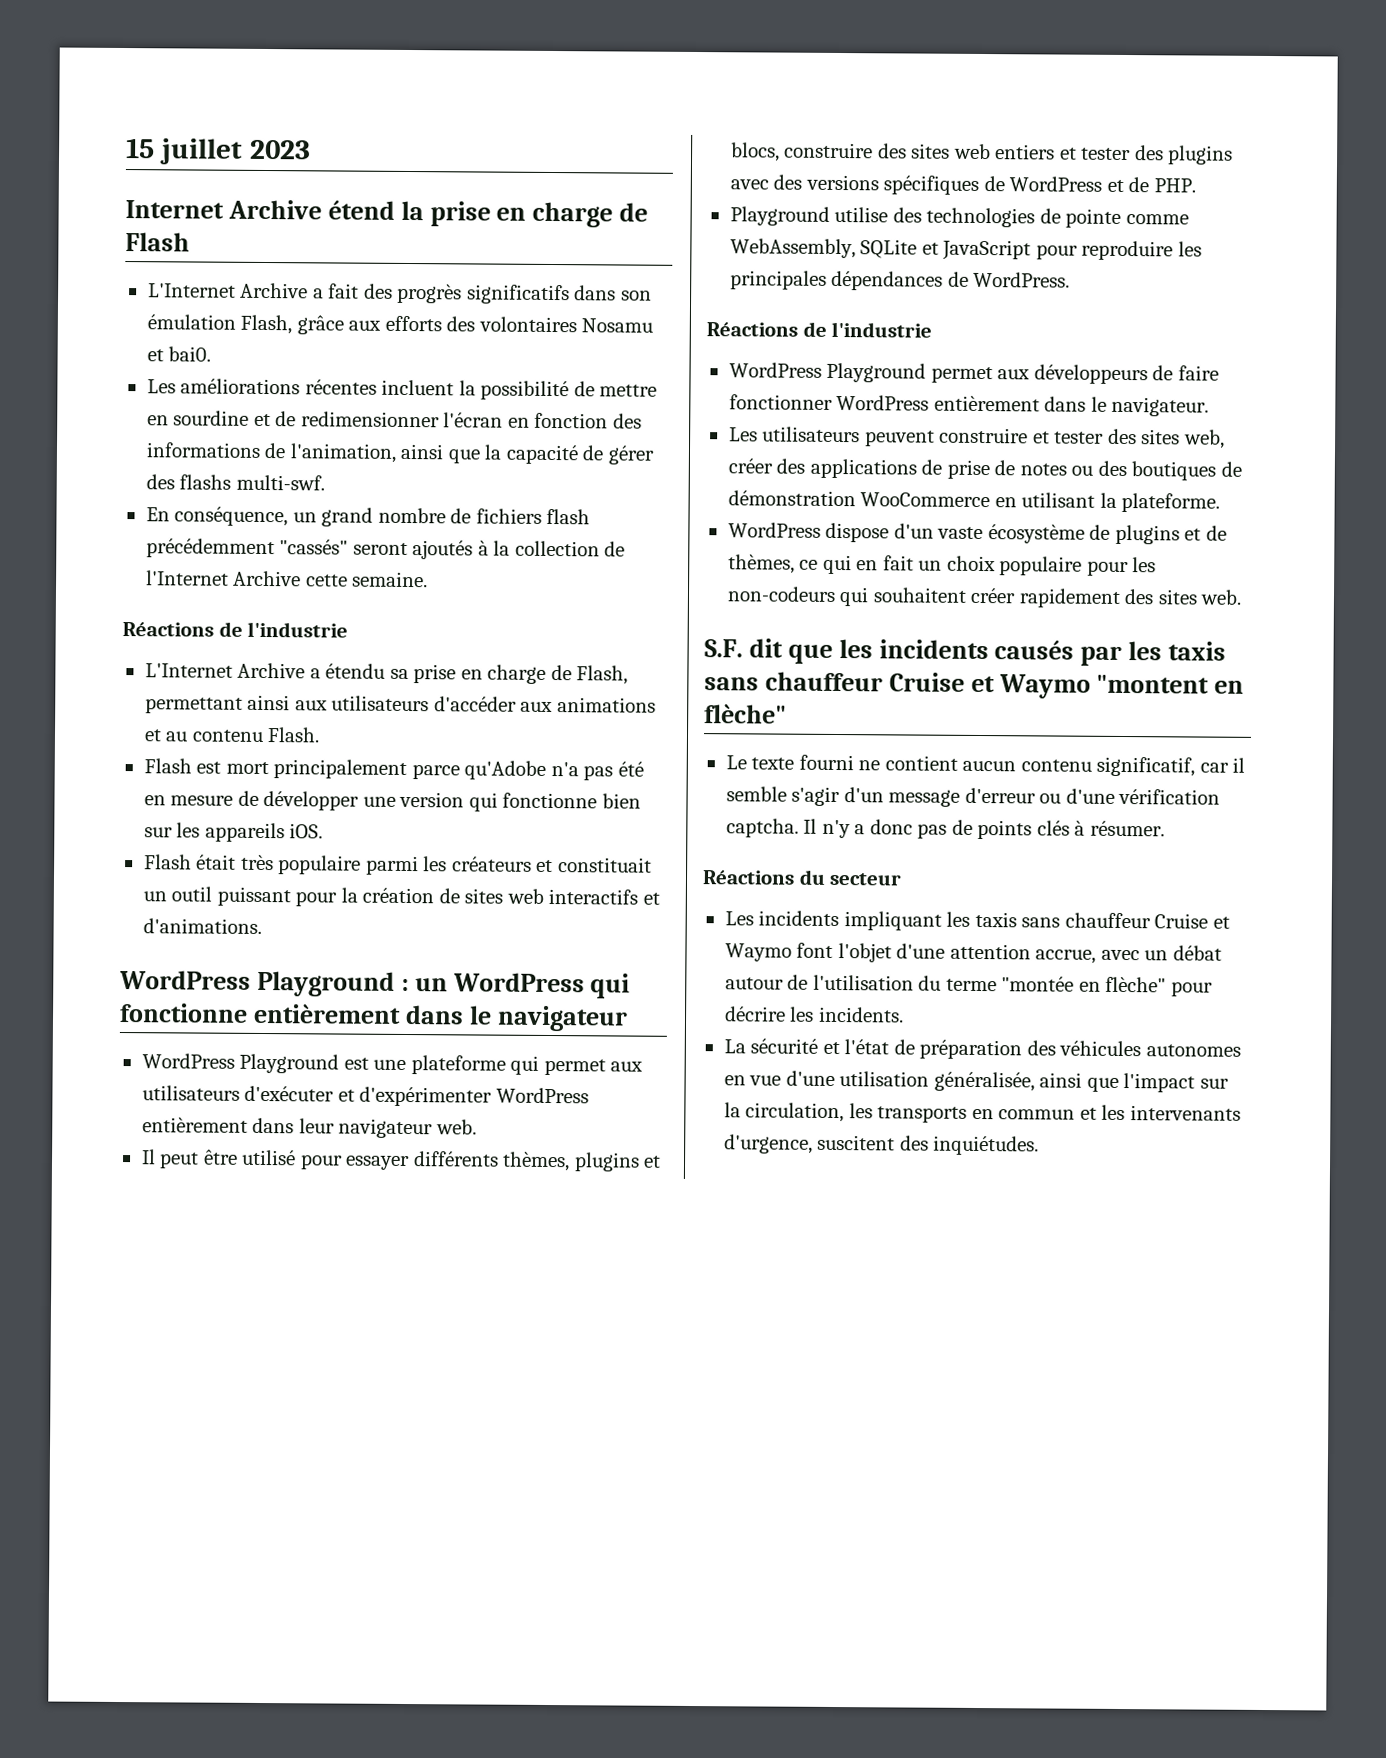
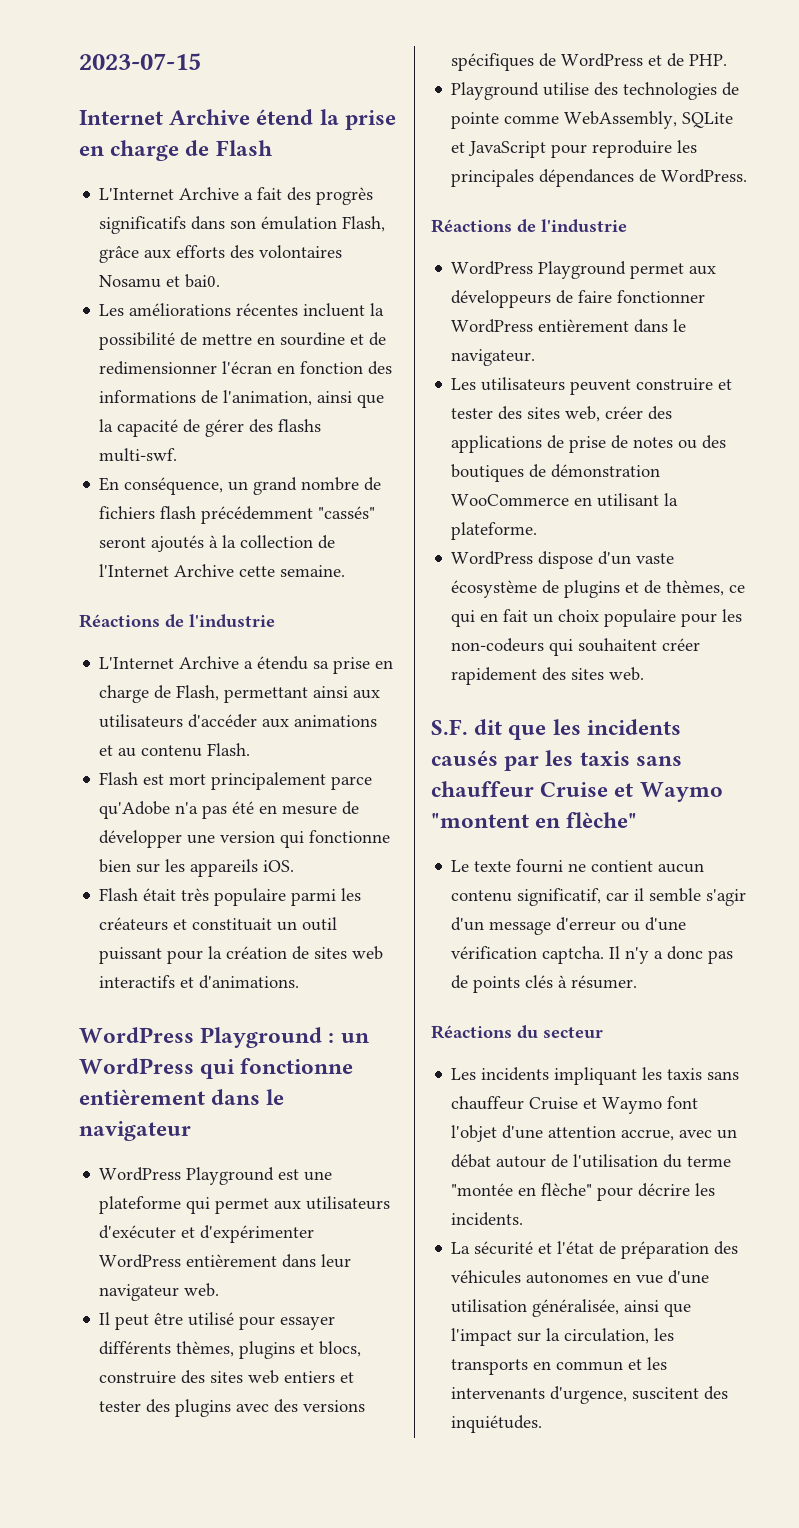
- 15 juillet 2023
+ 2023-07-15

